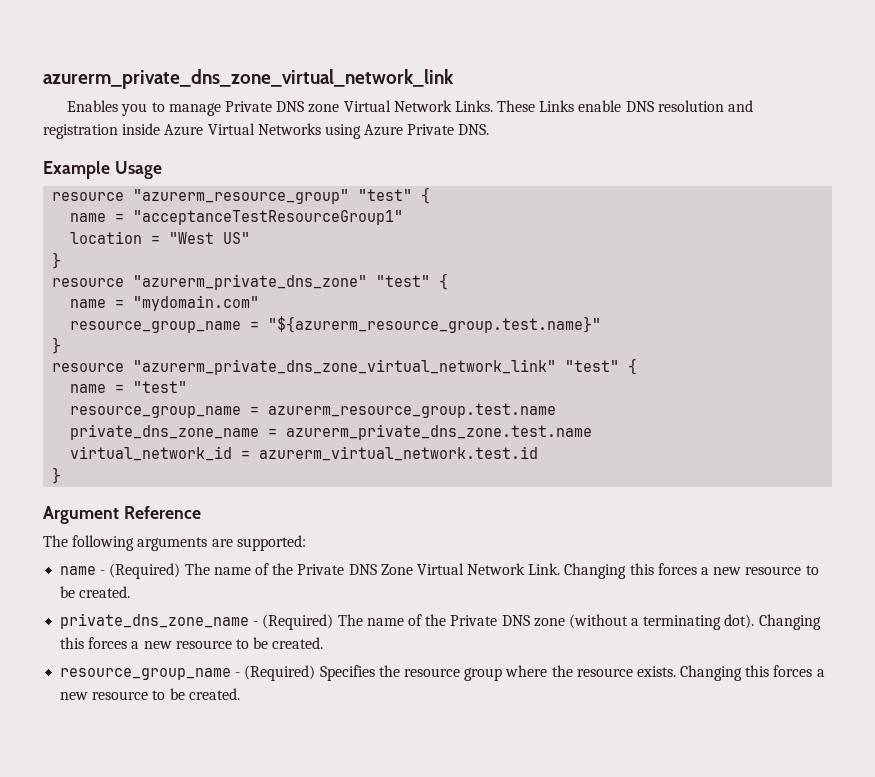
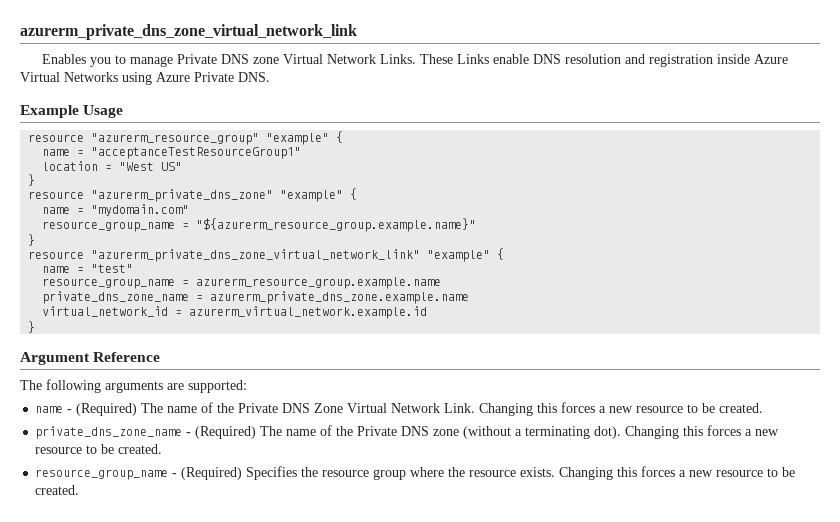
- resource "azurerm_resource_group" "test" {
+ resource "azurerm_resource_group" "example" {
- resource "azurerm_private_dns_zone" "test" {
+ resource "azurerm_private_dns_zone" "example" {
- resource_group_name = "${azurerm_resource_group.test.name}"
+ resource_group_name = "${azurerm_resource_group.example.name}"
- resource "azurerm_private_dns_zone_virtual_network_link" "test" {
+ resource "azurerm_private_dns_zone_virtual_network_link" "example" {
- resource_group_name = azurerm_resource_group.test.name
+ resource_group_name = azurerm_resource_group.example.name
- private_dns_zone_name = azurerm_private_dns_zone.test.name
+ private_dns_zone_name = azurerm_private_dns_zone.example.name
- virtual_network_id = azurerm_virtual_network.test.id
+ virtual_network_id = azurerm_virtual_network.example.id

